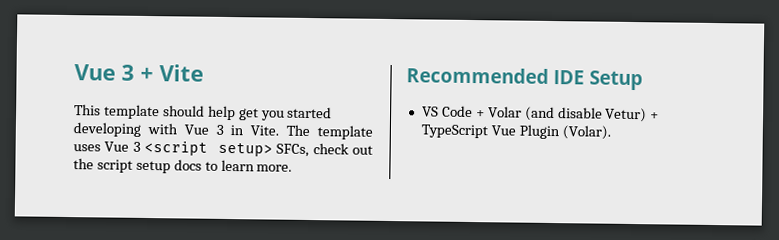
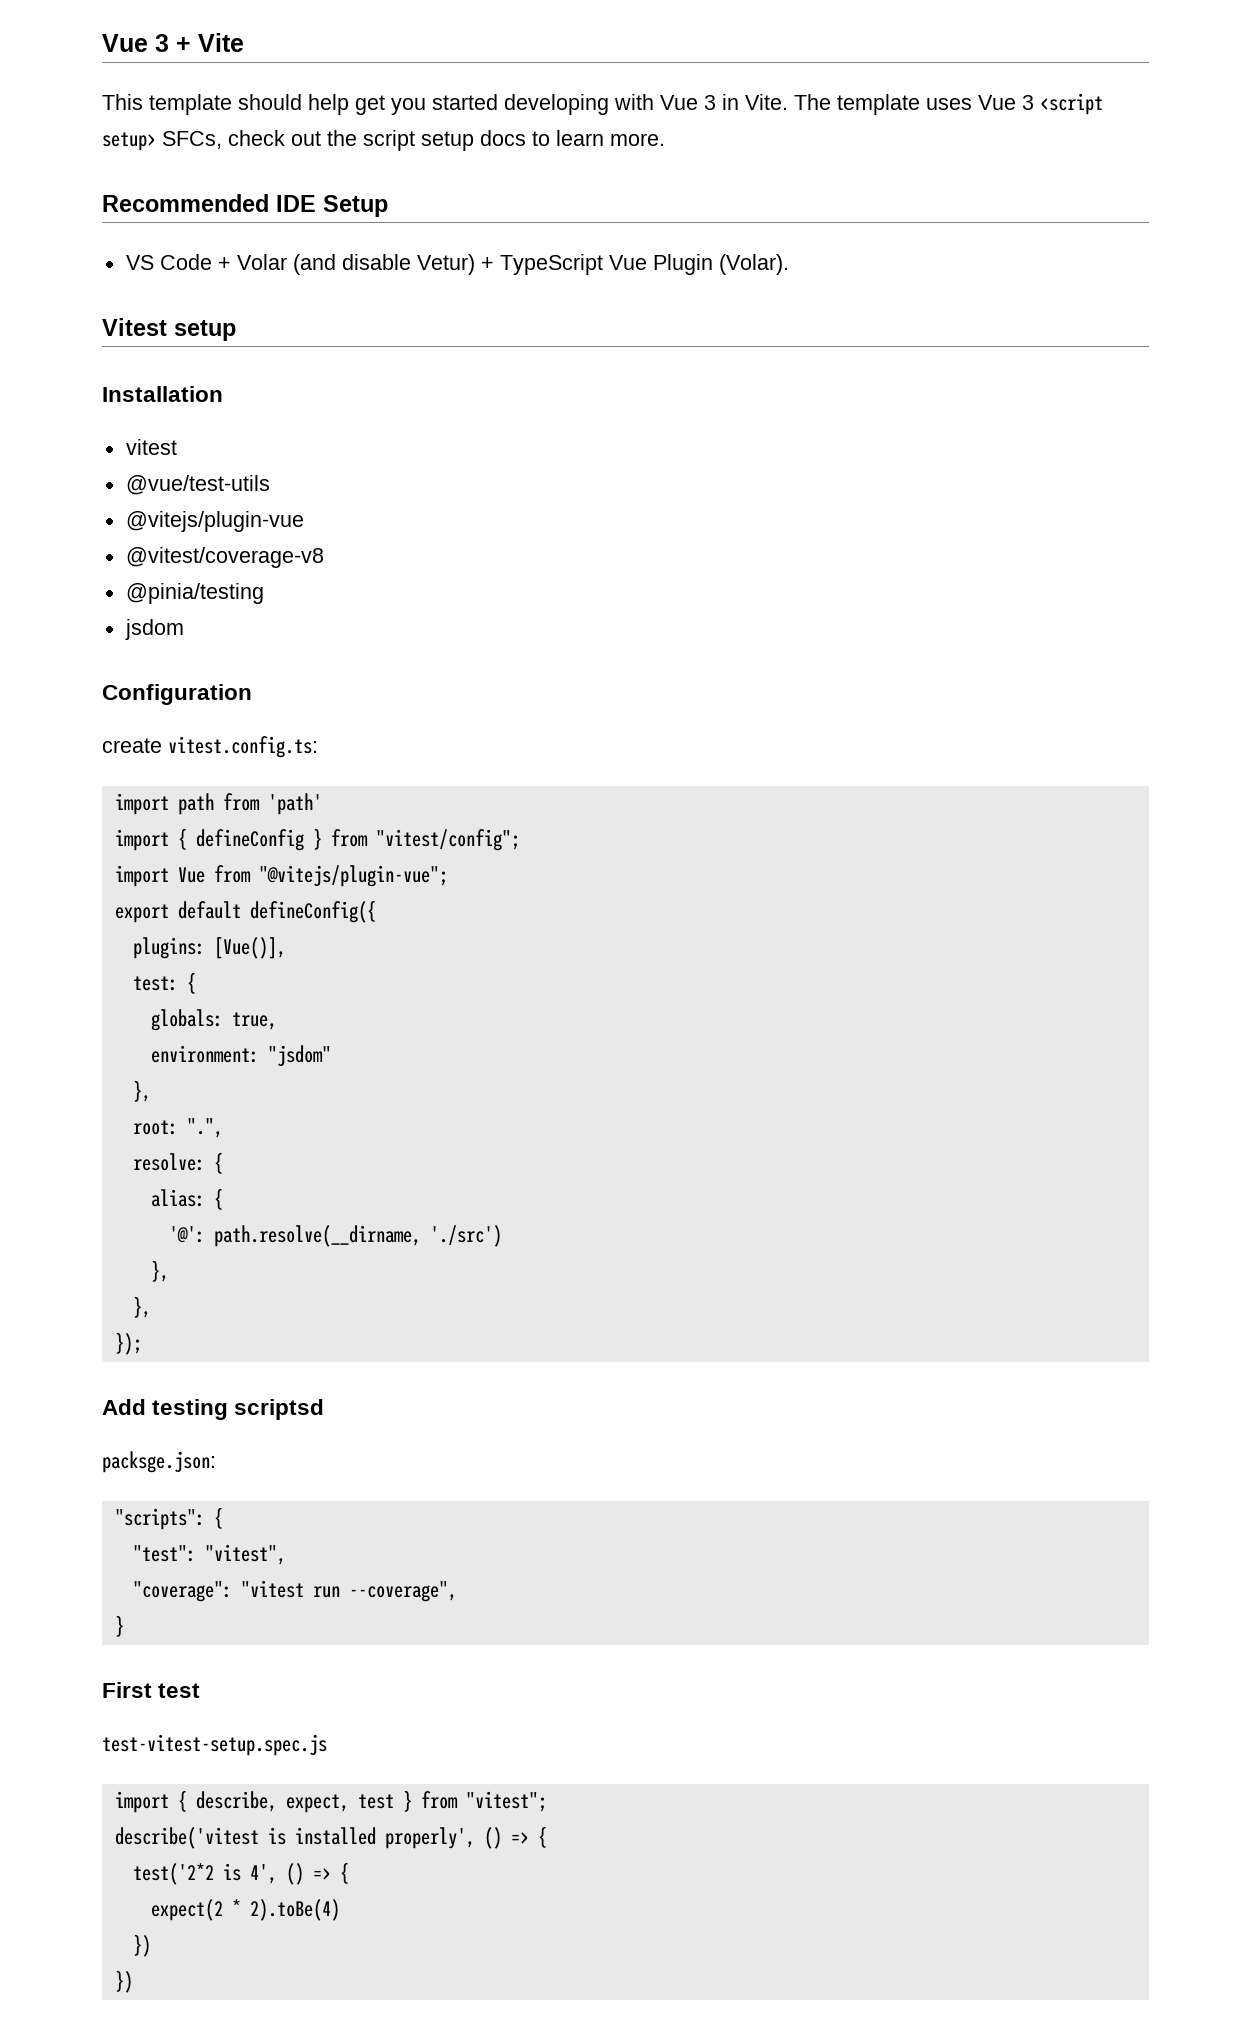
+ Vitest setup
+ Installation
+ vitest
+ @vue/test-utils
+ @vitejs/plugin-vue
+ @vitest/coverage-v8
+ @pinia/testing
+ jsdom
+ Configuration
+ create vitest.config.ts:
+ import path from 'path'
+ import { defineConfig } from "vitest/config";
+ import Vue from "@vitejs/plugin-vue";
+ export default defineConfig({
+ plugins: [Vue()],
+ test: {
+ globals: true,
+ environment: "jsdom"
+ },
+ root: ".",
+ resolve: {
+ alias: {
+ '@': path.resolve(__dirname, './src')
+ },
+ },
+ });
+ Add testing scriptsd
+ packsge.json:
+ "scripts": {
+ "test": "vitest",
+ "coverage": "vitest run --coverage",
+ }
+ First test
+ test-vitest-setup.spec.js
+ import { describe, expect, test } from "vitest";
+ describe('vitest is installed properly', () => {
+ test('2*2 is 4', () => {
+ expect(2 * 2).toBe(4)
+ })
+ })

